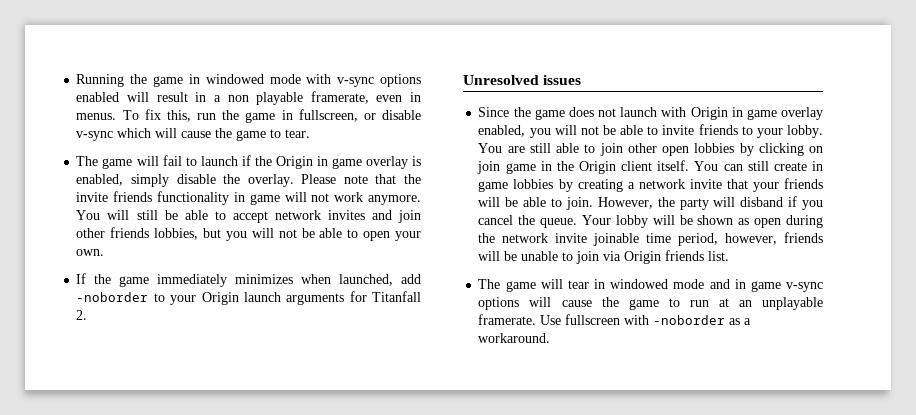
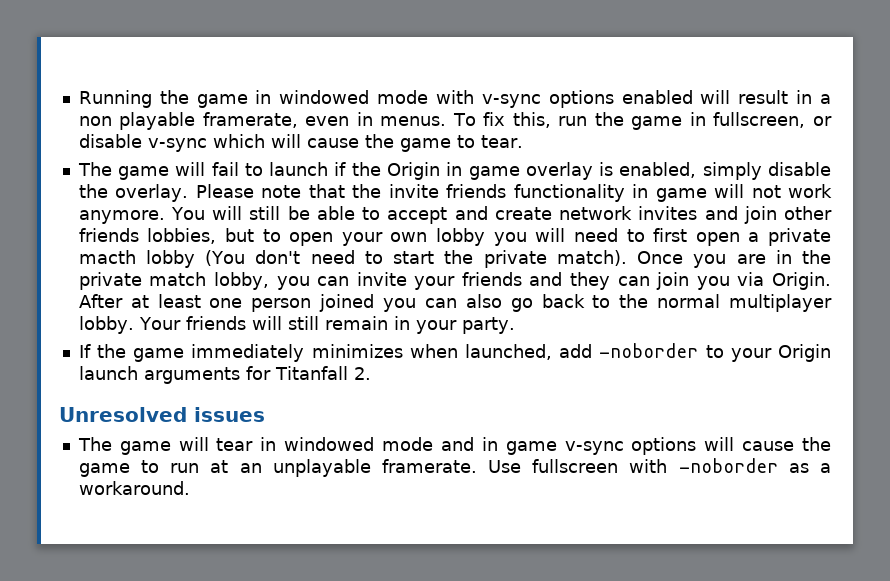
- You will still be able to accept network invites and join other friends lobbies, but you will not be able to open your own.
+ You will still be able to accept and create network invites and join other friends lobbies, but to open your own lobby you will need to first open a private macth lobby (You don't need to start the private match). Once you are in the private match lobby, you can invite your friends and they can join you via Origin. After at least one person joined you can also go back to the normal multiplayer lobby. Your friends will still remain in your party.
- Since the game does not launch with Origin in game overlay enabled, you will not be able to invite friends to your lobby. You are still able to join other open lobbies by clicking on join game in the Origin client itself. You can still create in game lobbies by creating a network invite that your friends will be able to join. However, the party will disband if you cancel the queue. Your lobby will be shown as open during the network invite joinable time period, however, friends will be unable to join via Origin friends list.

